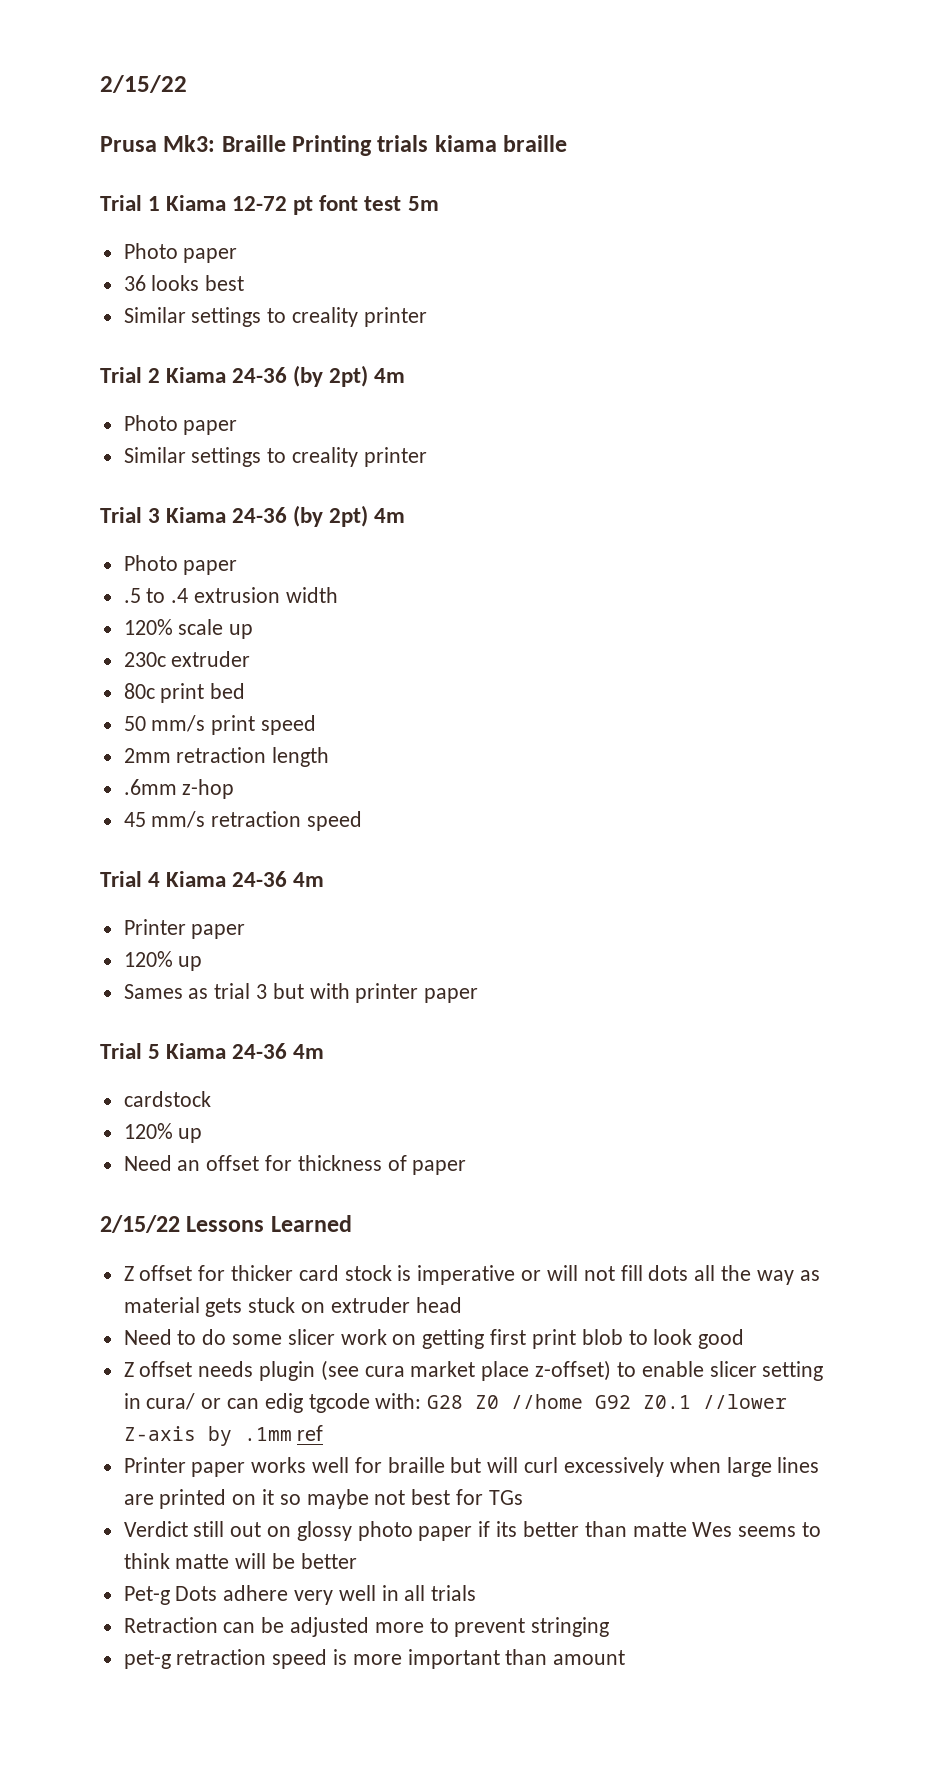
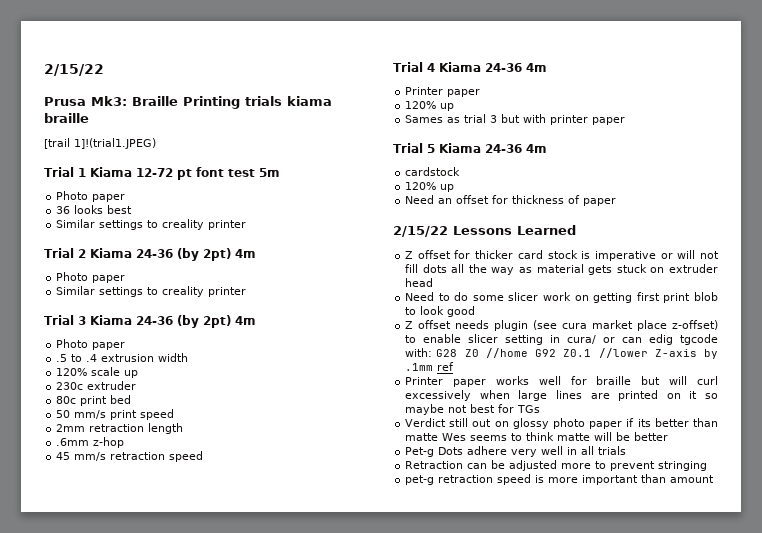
+ [trail 1]!(trial1.JPEG)

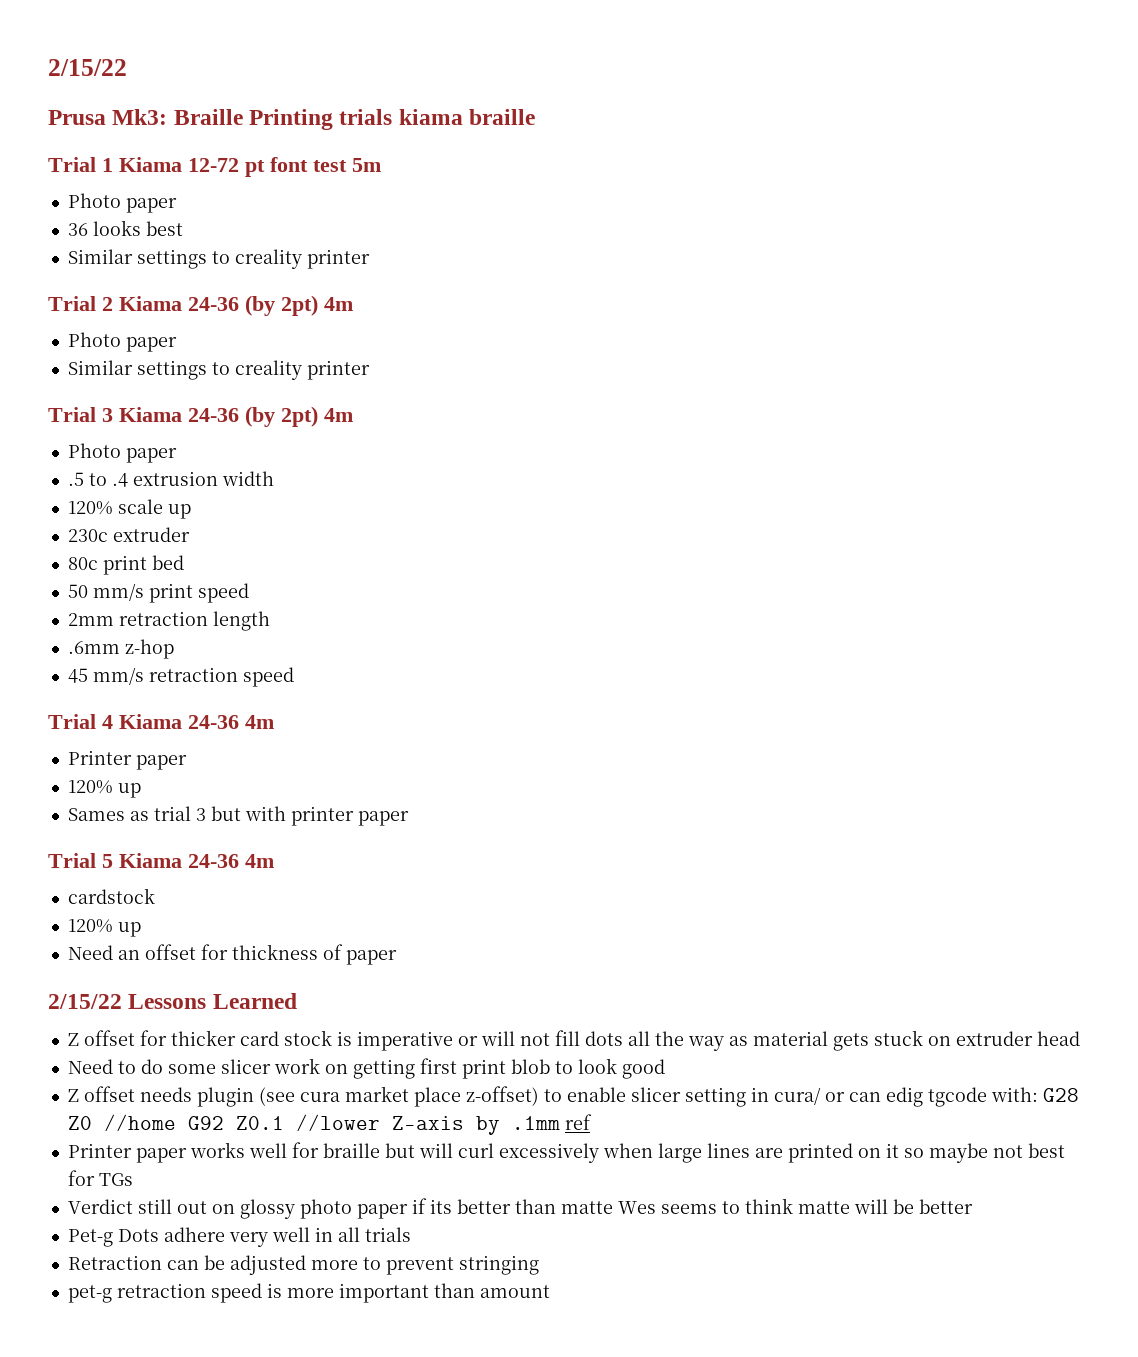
- [trail 1]!(trial1.JPEG)

